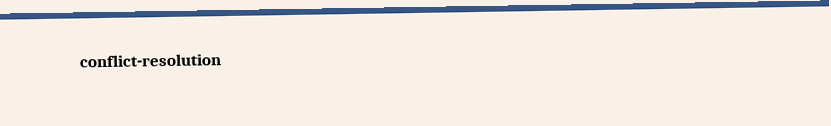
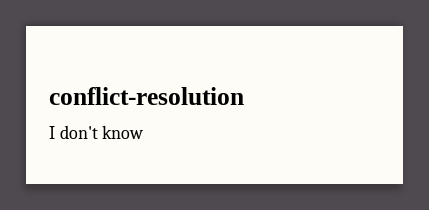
+ I don't know

